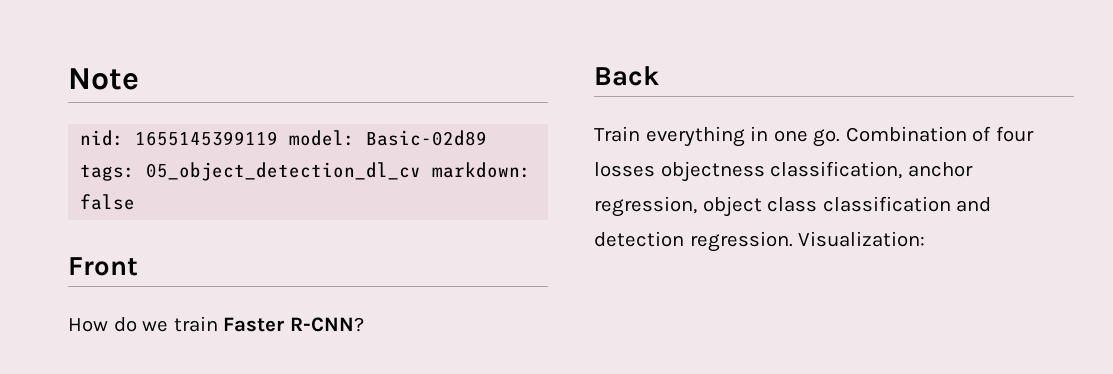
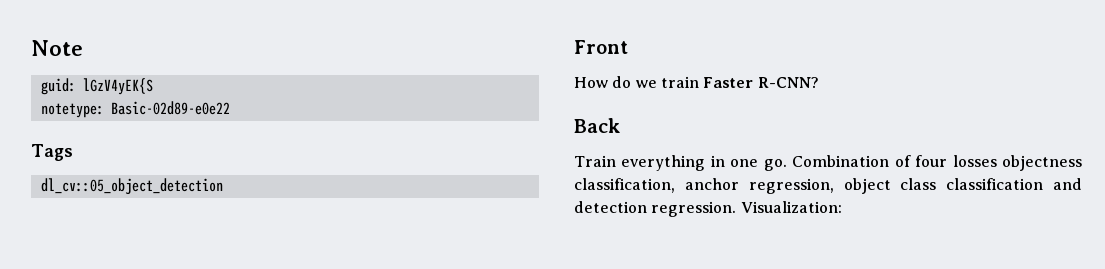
- nid: 1655145399119 model: Basic-02d89 tags: 05_object_detection_dl_cv markdown: false
+ guid: lGzV4yEK{S
+ notetype: Basic-02d89-e0e22
+ Tags
+ dl_cv::05_object_detection

